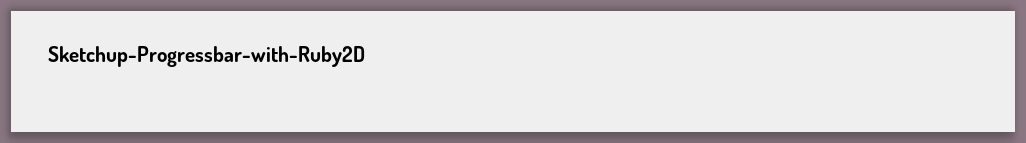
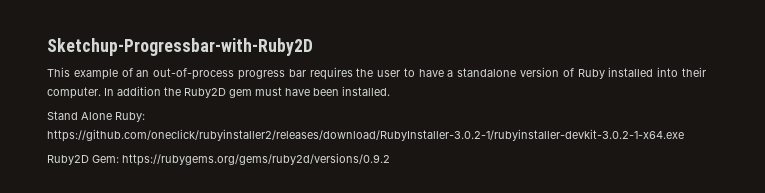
+ This example of an out-of-process progress bar requires the user to have a standalone version of Ruby installed into their computer. In addition the Ruby2D gem must have been installed.
+ Stand Alone Ruby: https://github.com/oneclick/rubyinstaller2/releases/download/RubyInstaller-3.0.2-1/rubyinstaller-devkit-3.0.2-1-x64.exe
+ Ruby2D Gem: https://rubygems.org/gems/ruby2d/versions/0.9.2

